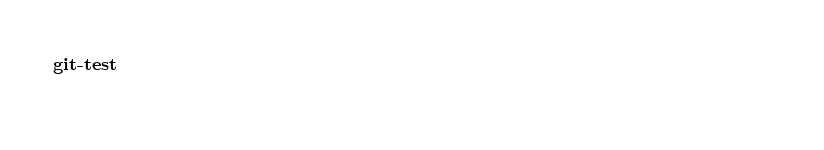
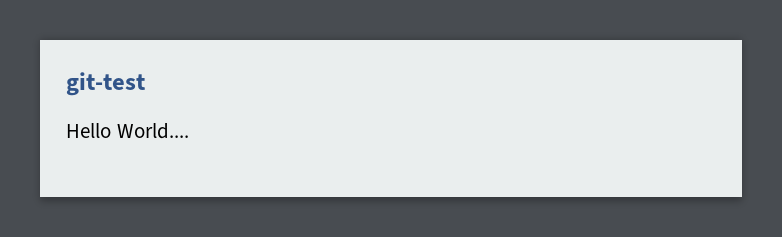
+ Hello World....

